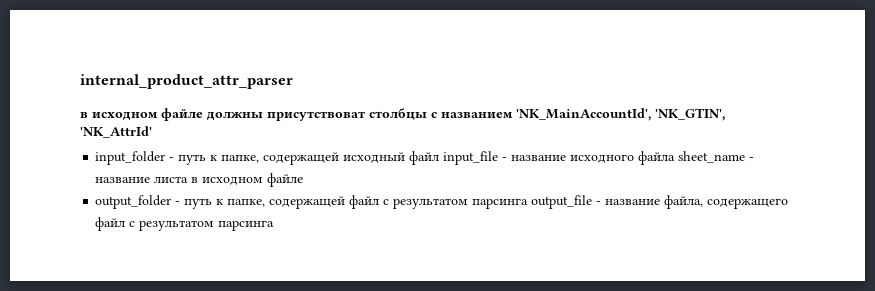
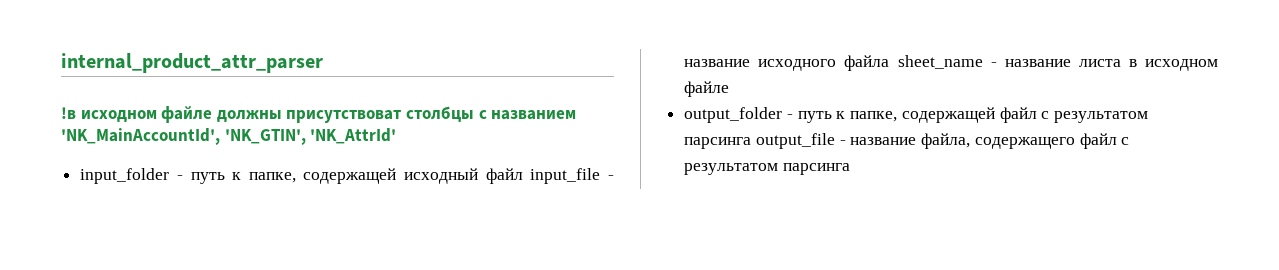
- в исходном файле должны присутствоват столбцы с названием 'NK_MainAccountId', 'NK_GTIN', 'NK_AttrId'
+ !в исходном файле должны присутствоват столбцы с названием 'NK_MainAccountId', 'NK_GTIN', 'NK_AttrId'

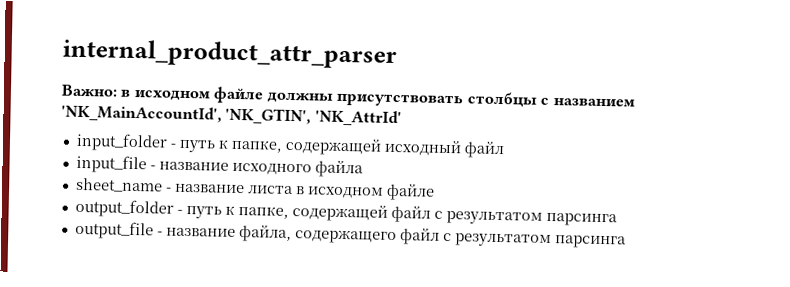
- !в исходном файле должны присутствоват столбцы с названием 'NK_MainAccountId', 'NK_GTIN', 'NK_AttrId'
+ Важно: в исходном файле должны присутствовать столбцы с названием 'NK_MainAccountId', 'NK_GTIN', 'NK_AttrId'
- input_folder - путь к папке, содержащей исходный файл input_file - название исходного файла sheet_name - название листа в исходном файле
+ input_folder - путь к папке, содержащей исходный файл
+ input_file - название исходного файла
+ sheet_name - название листа в исходном файле
- output_folder - путь к папке, содержащей файл с результатом парсинга output_file - название файла, содержащего файл с результатом парсинга
+ output_folder - путь к папке, содержащей файл с результатом парсинга
+ output_file - название файла, содержащего файл с результатом парсинга

